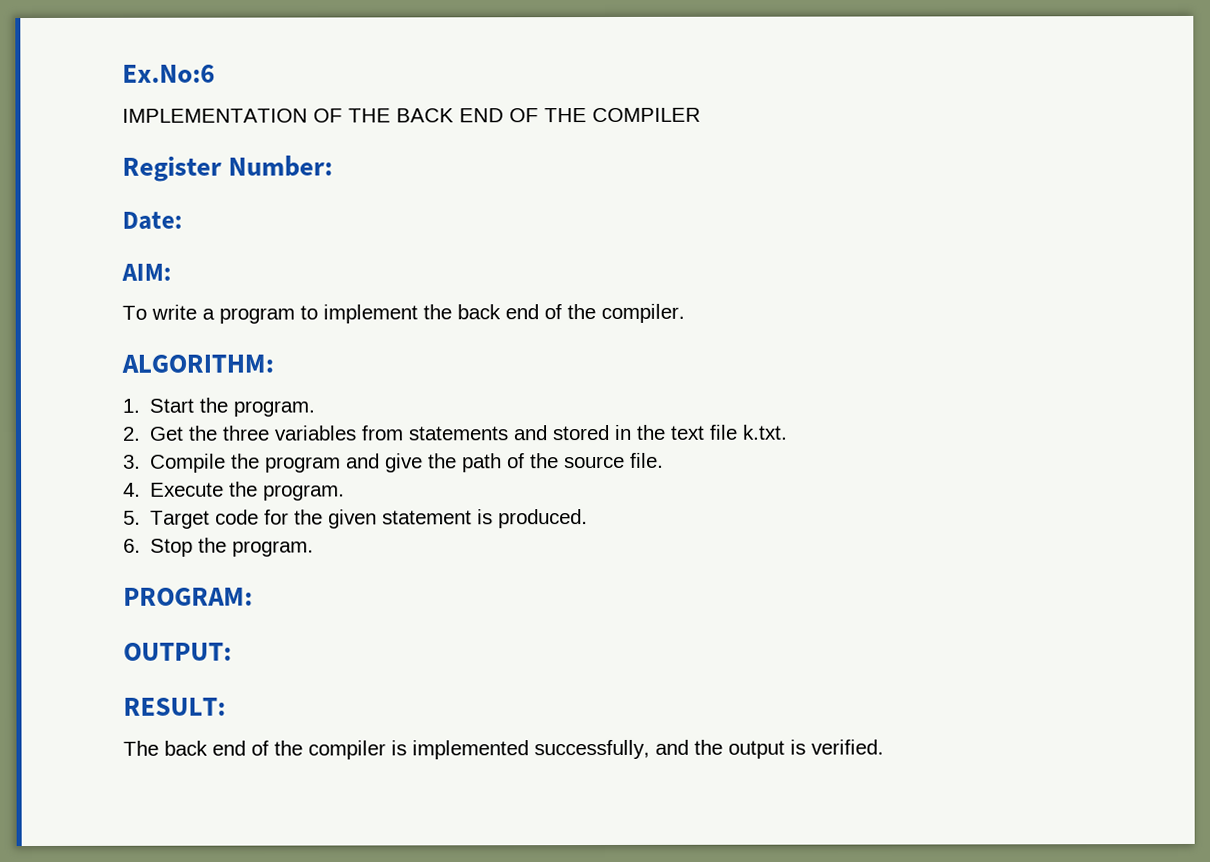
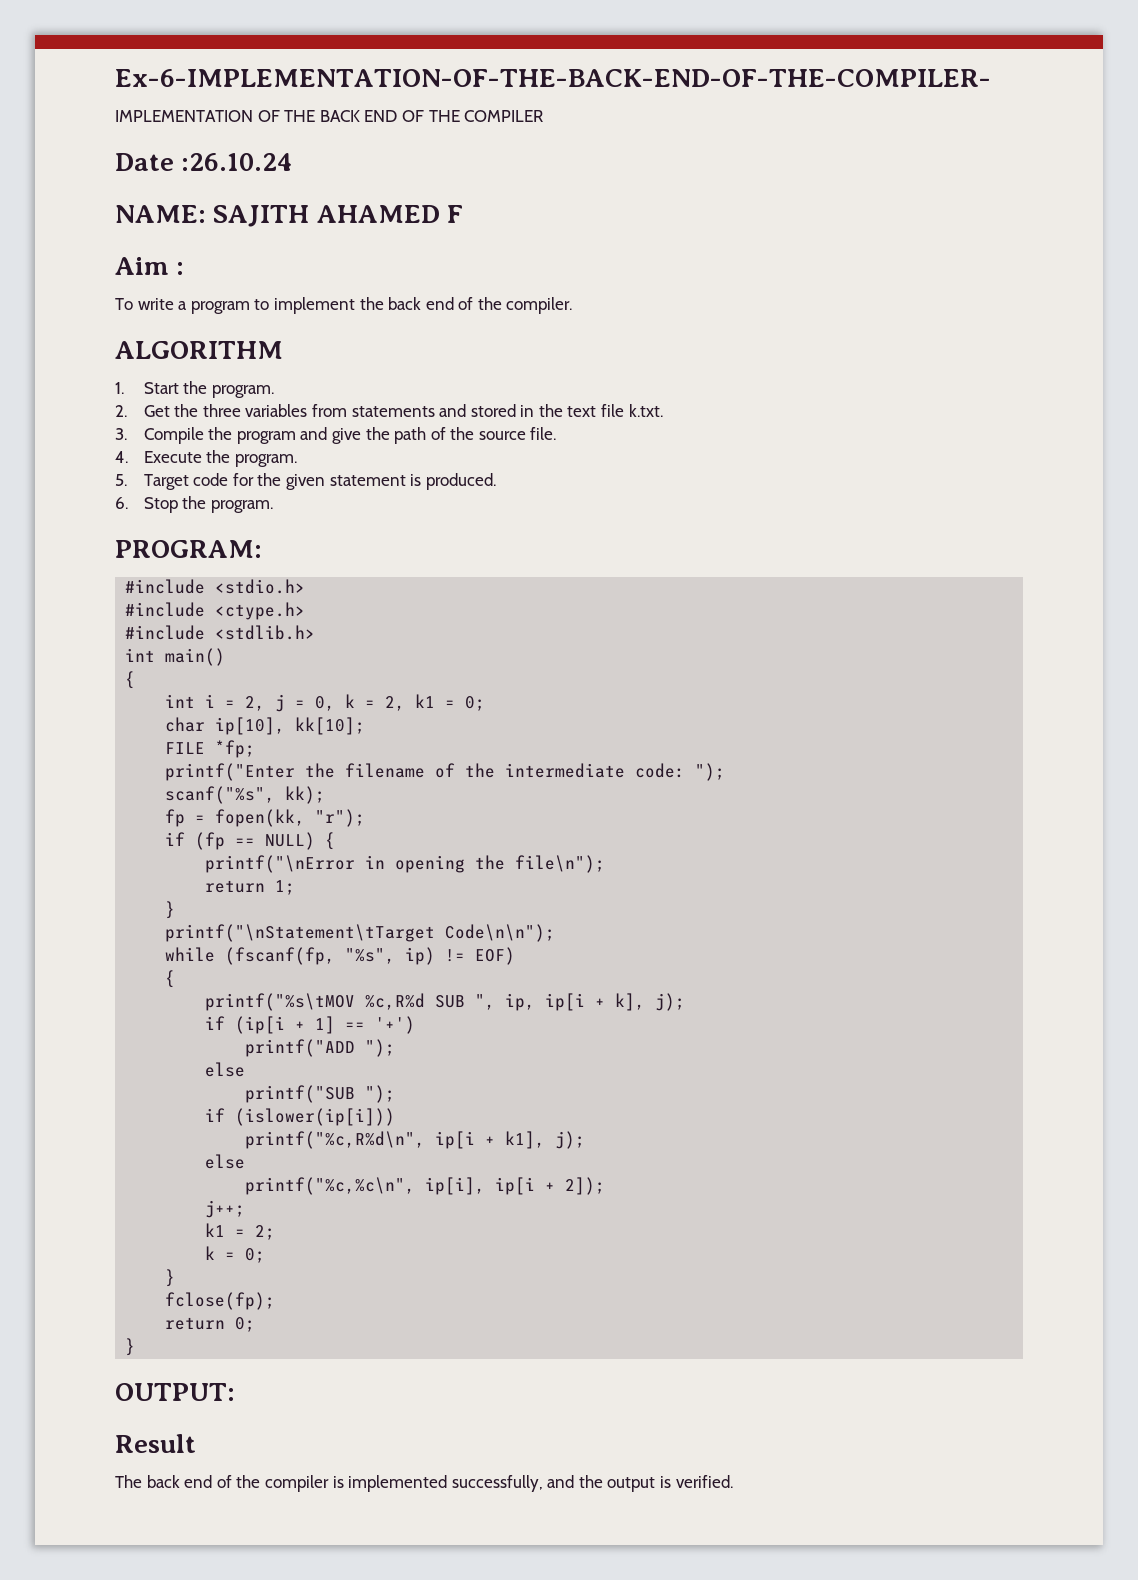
- Ex.No:6
+ Ex-6-IMPLEMENTATION-OF-THE-BACK-END-OF-THE-COMPILER-
- Register Number:
- Date:
- AIM:
+ Date :26.10.24
+ NAME: SAJITH AHAMED F
+ Aim :
- ALGORITHM:
+ ALGORITHM
+ #include <stdio.h>
+ #include <ctype.h>
+ #include <stdlib.h>
+ int main()
+ {
+ int i = 2, j = 0, k = 2, k1 = 0;
+ char ip[10], kk[10];
+ FILE *fp;
+ printf("Enter the filename of the intermediate code: ");
+ scanf("%s", kk);
+ fp = fopen(kk, "r");
+ if (fp == NULL) {
+ printf("\nError in opening the file\n");
+ return 1;
+ }
+ printf("\nStatement\tTarget Code\n\n");
+ while (fscanf(fp, "%s", ip) != EOF)
+ {
+ printf("%s\tMOV %c,R%d SUB ", ip, ip[i + k], j);
+ if (ip[i + 1] == '+')
+ printf("ADD ");
+ else
+ printf("SUB ");
+ if (islower(ip[i]))
+ printf("%c,R%d\n", ip[i + k1], j);
+ else
+ printf("%c,%c\n", ip[i], ip[i + 2]);
+ j++;
+ k1 = 2;
+ k = 0;
+ }
+ fclose(fp);
+ return 0;
+ }
- RESULT:
+ Result

